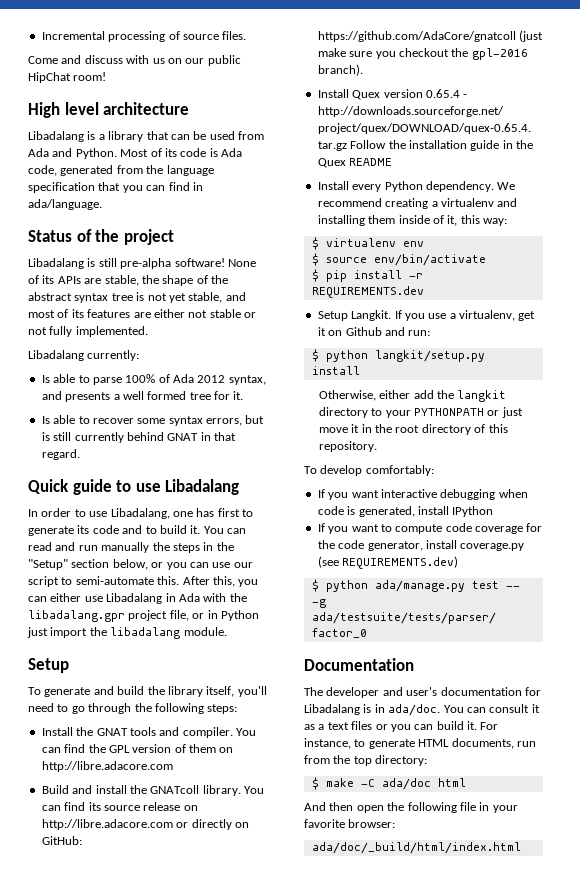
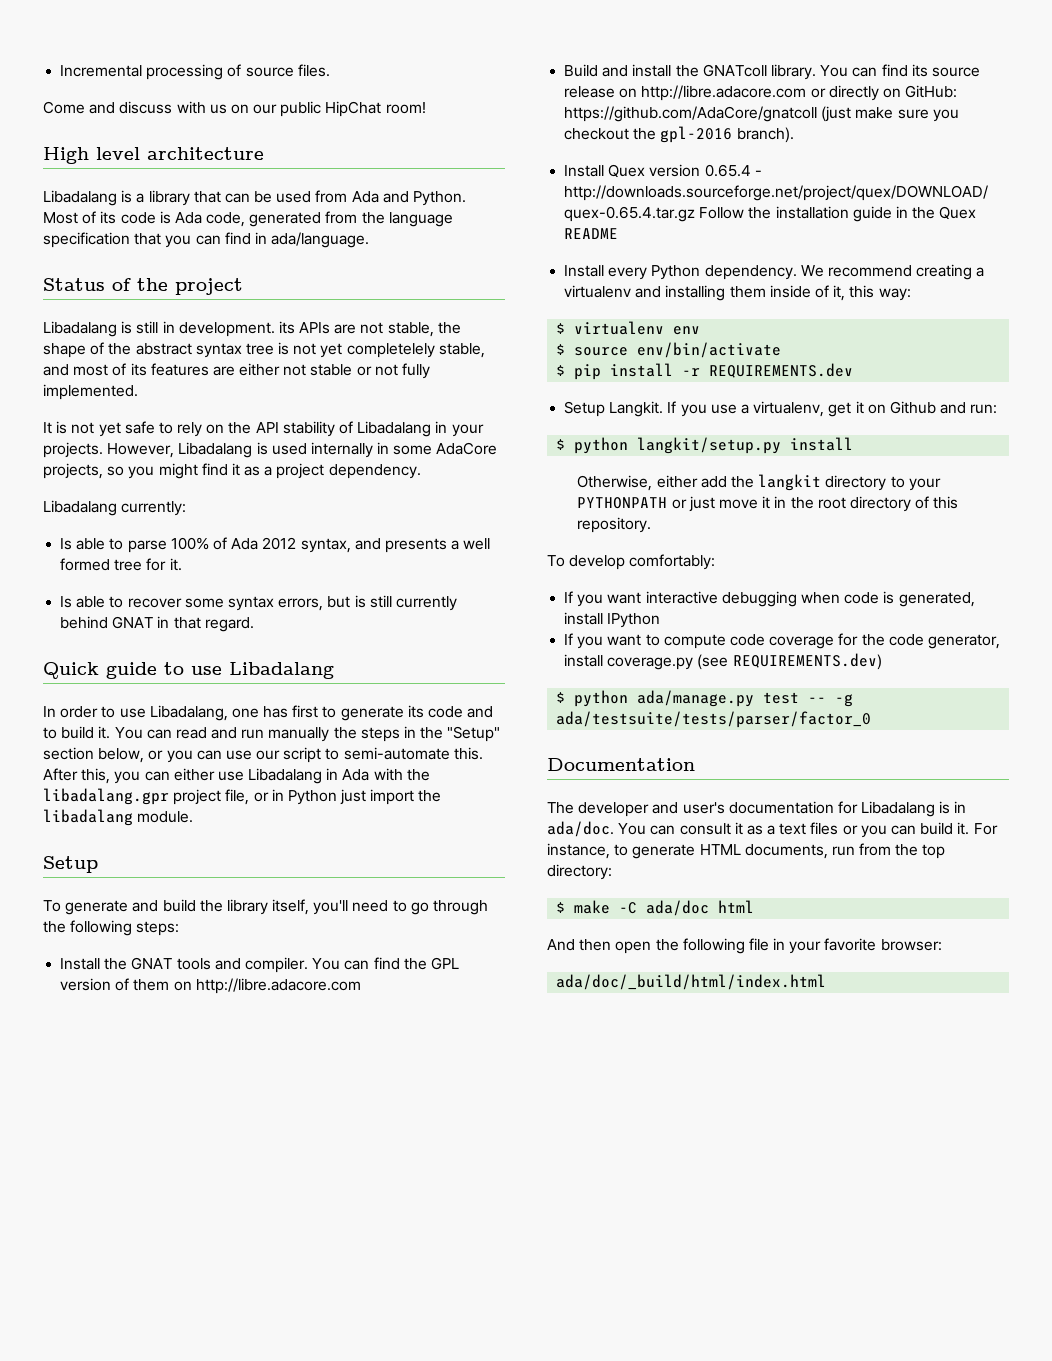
- Libadalang is still pre-alpha software! None of its APIs are stable, the shape of the abstract syntax tree is not yet stable, and most of its features are either not stable or not fully implemented.
+ Libadalang is still in development. its APIs are not stable, the shape of the abstract syntax tree is not yet completelely stable, and most of its features are either not stable or not fully implemented.
+ It is not yet safe to rely on the API stability of Libadalang in your projects. However, Libadalang is used internally in some AdaCore projects, so you might find it as a project dependency.

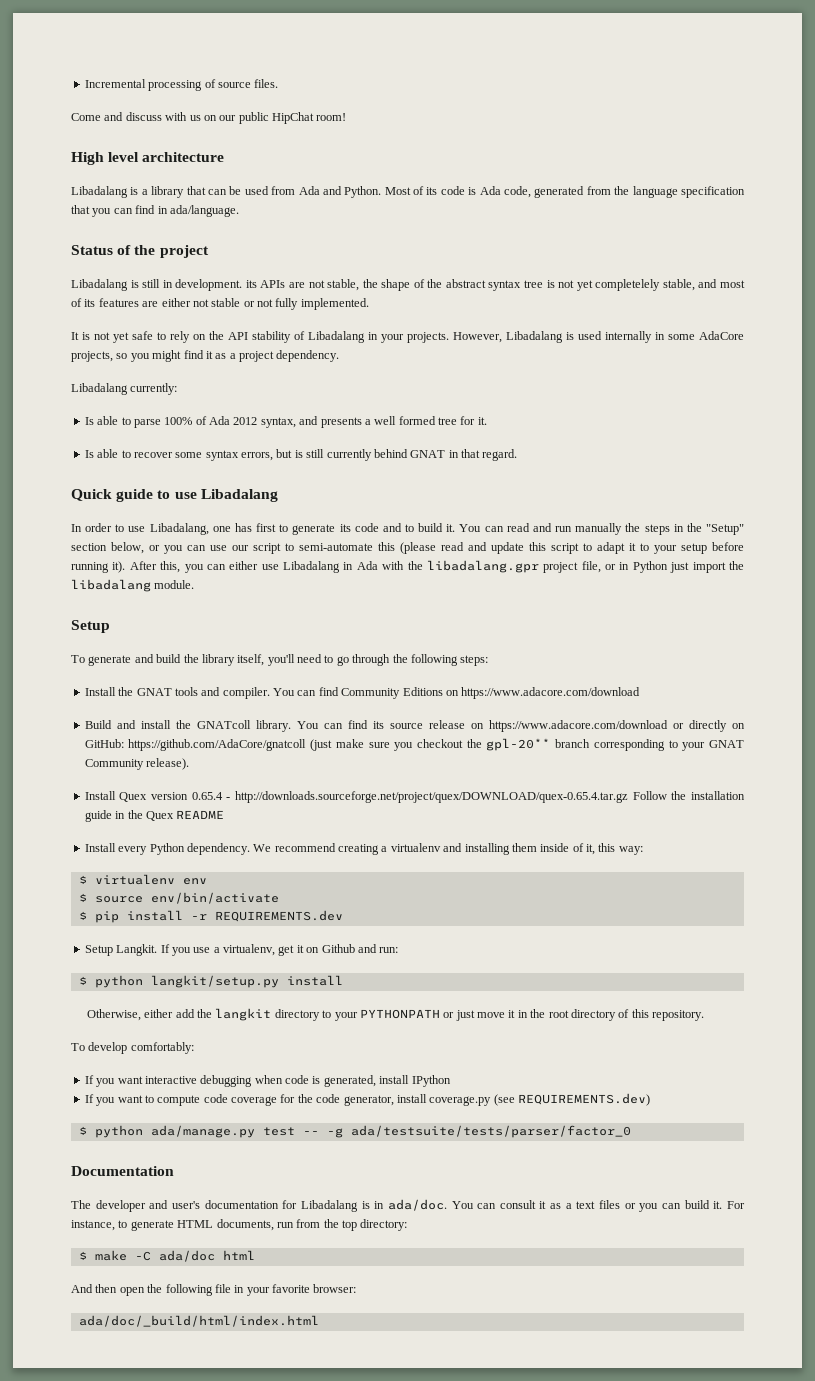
- You can read and run manually the steps in the "Setup" section below, or you can use our script to semi-automate this.
+ You can read and run manually the steps in the "Setup" section below, or you can use our script to semi-automate this (please read and update this script to adapt it to your setup before running it).
- You can find the GPL version of them on http://libre.adacore.com
+ You can find Community Editions on https://www.adacore.com/download
- You can find its source release on http://libre.adacore.com or directly on GitHub: https://github.com/AdaCore/gnatcoll (just make sure you checkout the gpl-2016 branch).
+ You can find its source release on https://www.adacore.com/download or directly on GitHub: https://github.com/AdaCore/gnatcoll (just make sure you checkout the gpl-20** branch corresponding to your GNAT Community release).

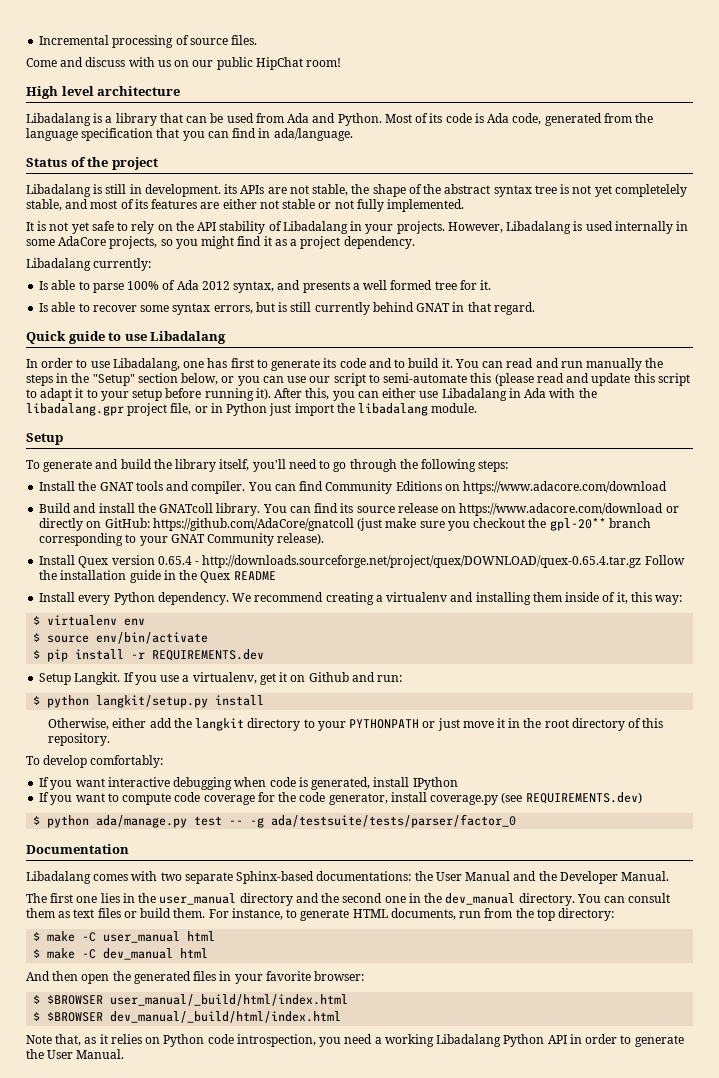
- The developer and user's documentation for Libadalang is in ada/doc. You can consult it as a text files or you can build it.
+ Libadalang comes with two separate Sphinx-based documentations: the User Manual and the Developer Manual.
+ The first one lies in the user_manual directory and the second one in the dev_manual directory. You can consult them as text files or build them.
- $ make -C ada/doc html
+ $ make -C user_manual html
+ $ make -C dev_manual html
- And then open the following file in your favorite browser:
+ And then open the generated files in your favorite browser:
- ada/doc/_build/html/index.html
+ $ $BROWSER user_manual/_build/html/index.html
+ $ $BROWSER dev_manual/_build/html/index.html
+ Note that, as it relies on Python code introspection, you need a working Libadalang Python API in order to generate the User Manual.

